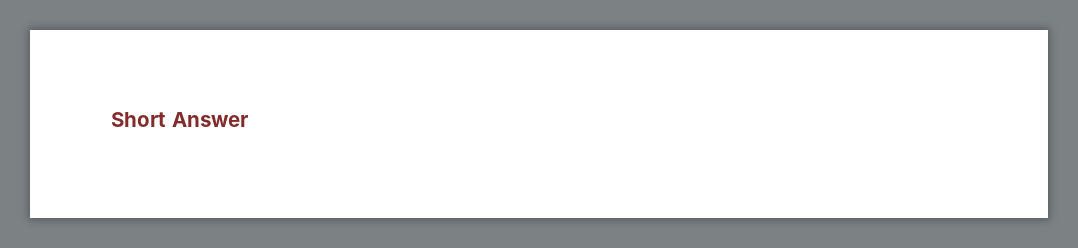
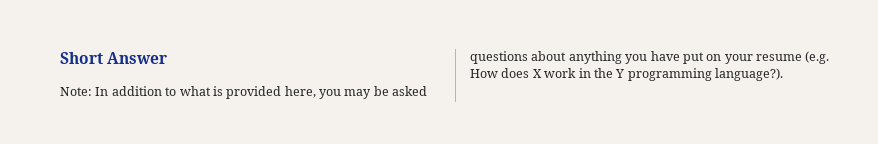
+ Note: In addition to what is provided here, you may be asked questions about anything you have put on your resume (e.g. How does X work in the Y programming language?).

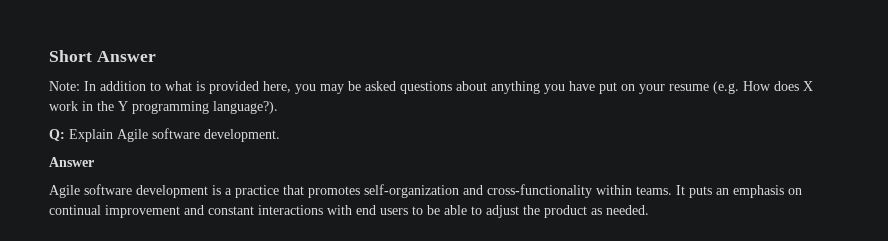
+ Q: Explain Agile software development.
+ Answer
+ Agile software development is a practice that promotes self-organization and cross-functionality within teams. It puts an emphasis on continual improvement and constant interactions with end users to be able to adjust the product as needed.

